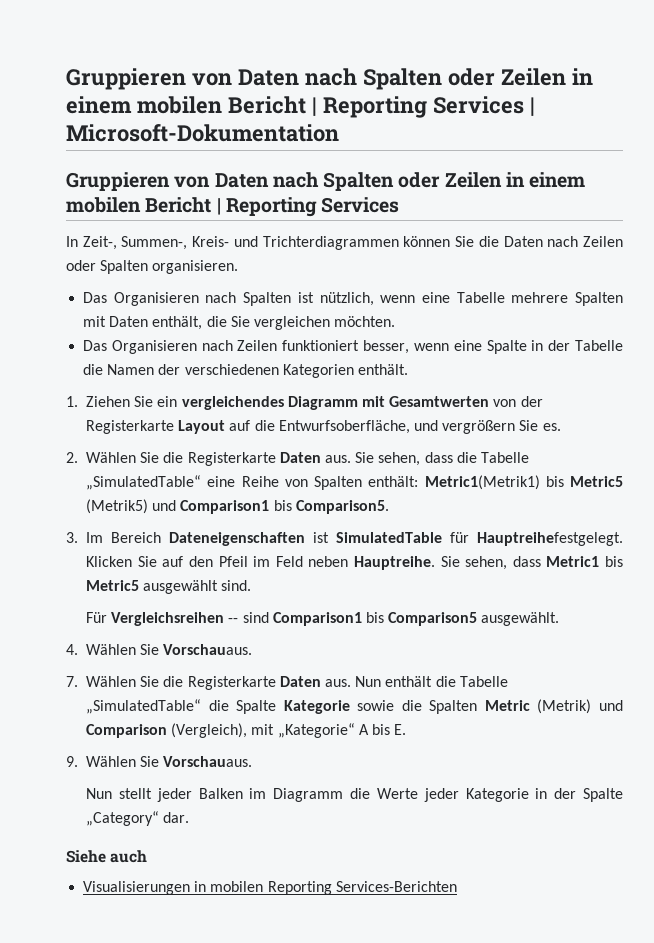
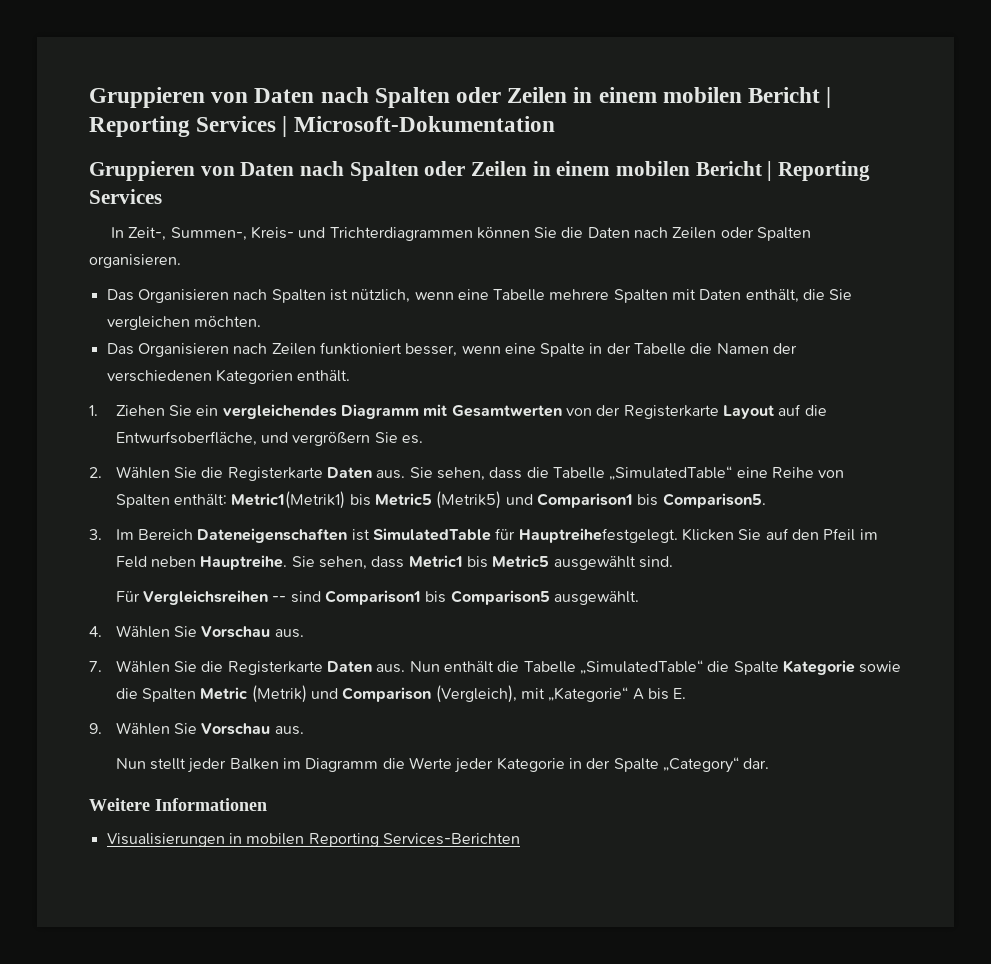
- 4. Wählen Sie Vorschauaus.
+ 4. Wählen Sie Vorschau aus.
- 9. Wählen Sie Vorschauaus.
+ 9. Wählen Sie Vorschau aus.
- Siehe auch
+ Weitere Informationen

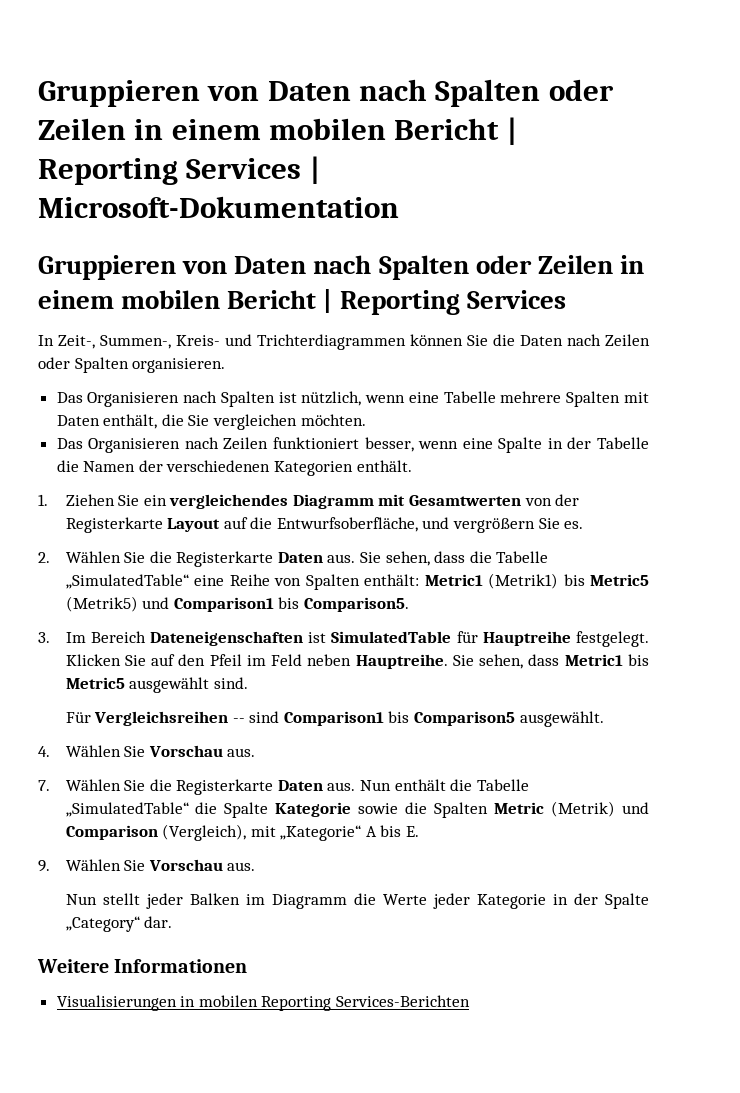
- Sie sehen, dass die Tabelle „SimulatedTable“ eine Reihe von Spalten enthält: Metric1(Metrik1) bis Metric5 (Metrik5) und Comparison1 bis Comparison5.
+ Sie sehen, dass die Tabelle „SimulatedTable“ eine Reihe von Spalten enthält: Metric1 (Metrik1) bis Metric5 (Metrik5) und Comparison1 bis Comparison5.
- 3. Im Bereich Dateneigenschaften ist SimulatedTable für Hauptreihefestgelegt.
+ 3. Im Bereich Dateneigenschaften ist SimulatedTable für Hauptreihe festgelegt.

